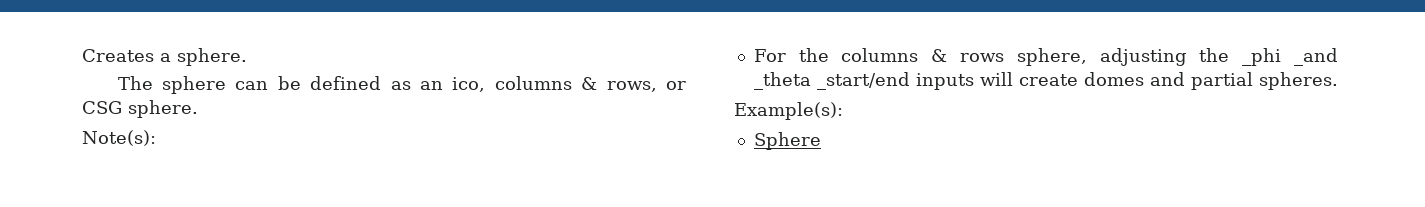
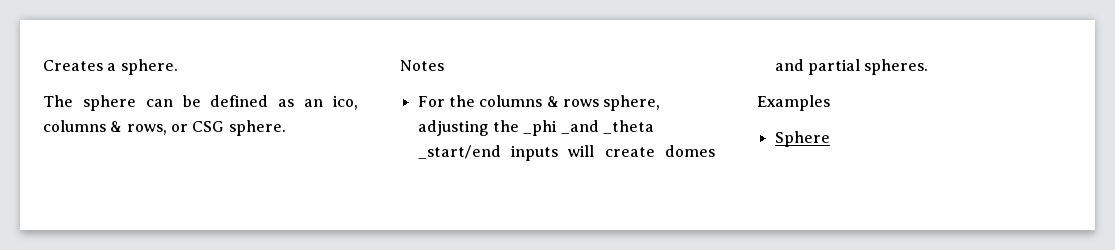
- Note(s):
+ Notes
- Example(s):
+ Examples

